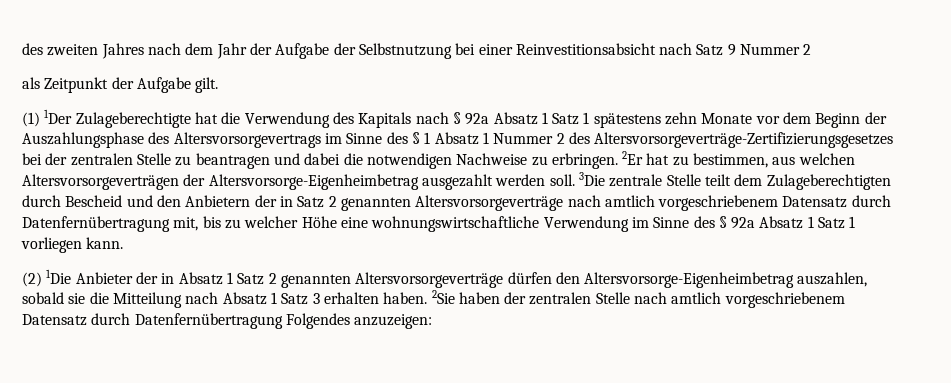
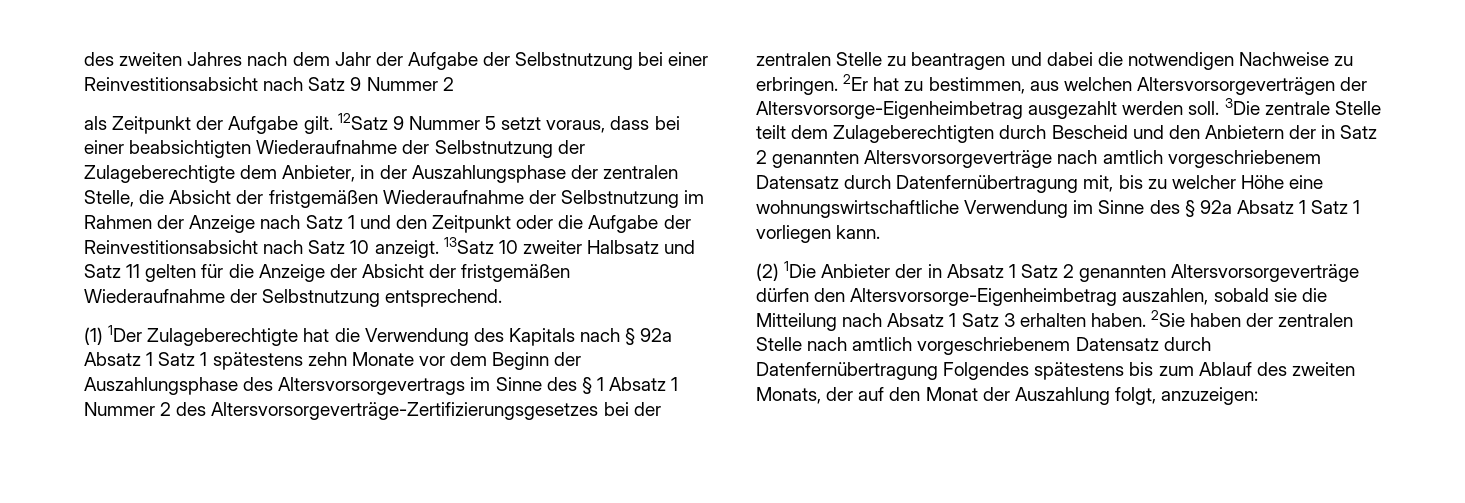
+ 12Satz 9 Nummer 5 setzt voraus, dass bei einer beabsichtigten Wiederaufnahme der Selbstnutzung der Zulageberechtigte dem Anbieter, in der Auszahlungsphase der zentralen Stelle, die Absicht der fristgemäßen Wiederaufnahme der Selbstnutzung im Rahmen der Anzeige nach Satz 1 und den Zeitpunkt oder die Aufgabe der Reinvestitionsabsicht nach Satz 10 anzeigt. 13Satz 10 zweiter Halbsatz und Satz 11 gelten für die Anzeige der Absicht der fristgemäßen Wiederaufnahme der Selbstnutzung entsprechend.
- 2Sie haben der zentralen Stelle nach amtlich vorgeschriebenem Datensatz durch Datenfernübertragung Folgendes anzuzeigen:
+ 2Sie haben der zentralen Stelle nach amtlich vorgeschriebenem Datensatz durch Datenfernübertragung Folgendes spätestens bis zum Ablauf des zweiten Monats, der auf den Monat der Auszahlung folgt, anzuzeigen:

